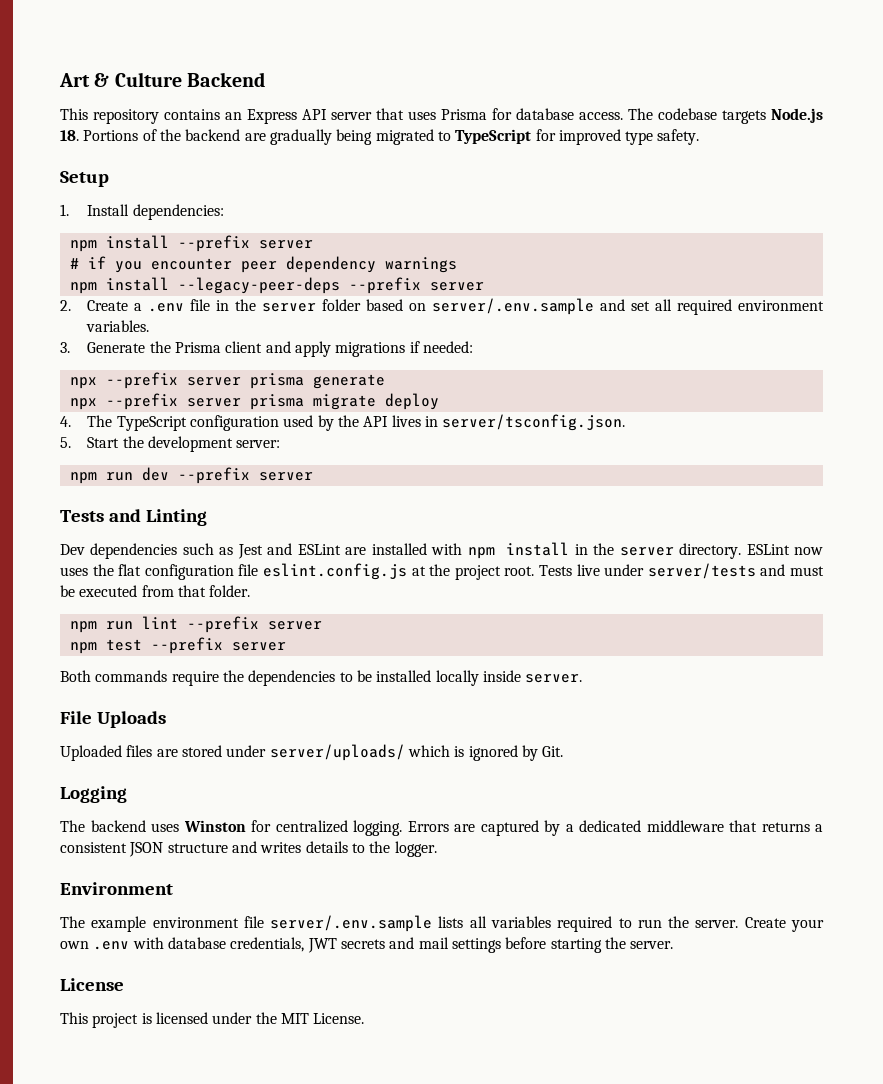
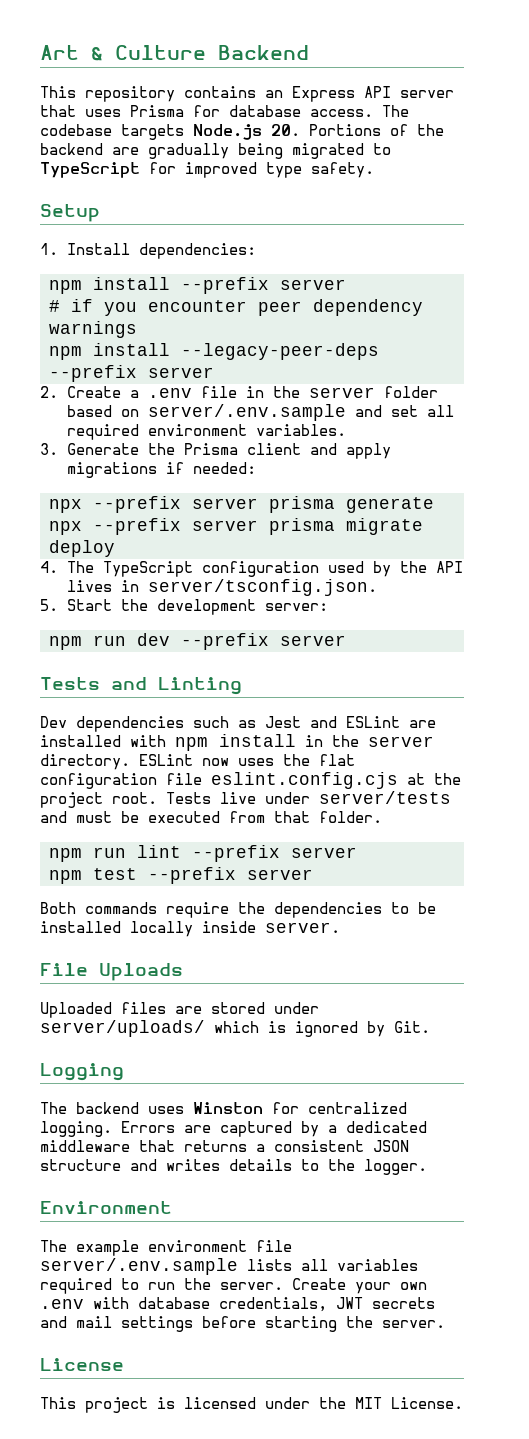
- The codebase targets Node.js 18. Portions of the backend are gradually being migrated to TypeScript for improved type safety.
+ The codebase targets Node.js 20. Portions of the backend are gradually being migrated to TypeScript for improved type safety.
- ESLint now uses the flat configuration file eslint.config.js at the project root.
+ ESLint now uses the flat configuration file eslint.config.cjs at the project root.

